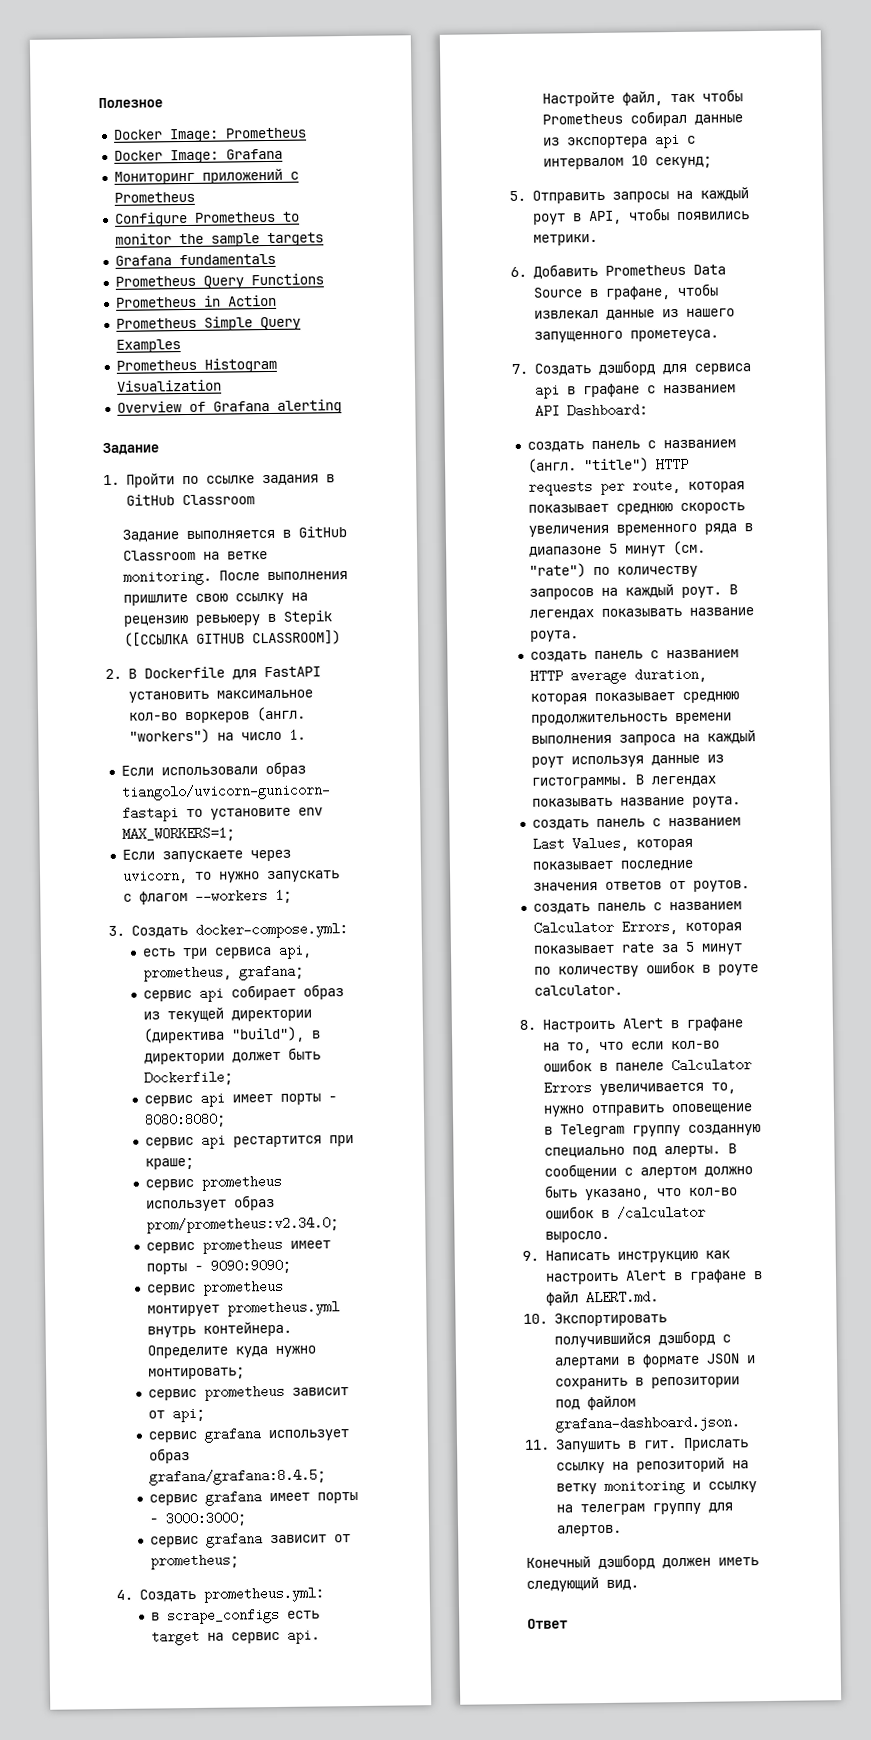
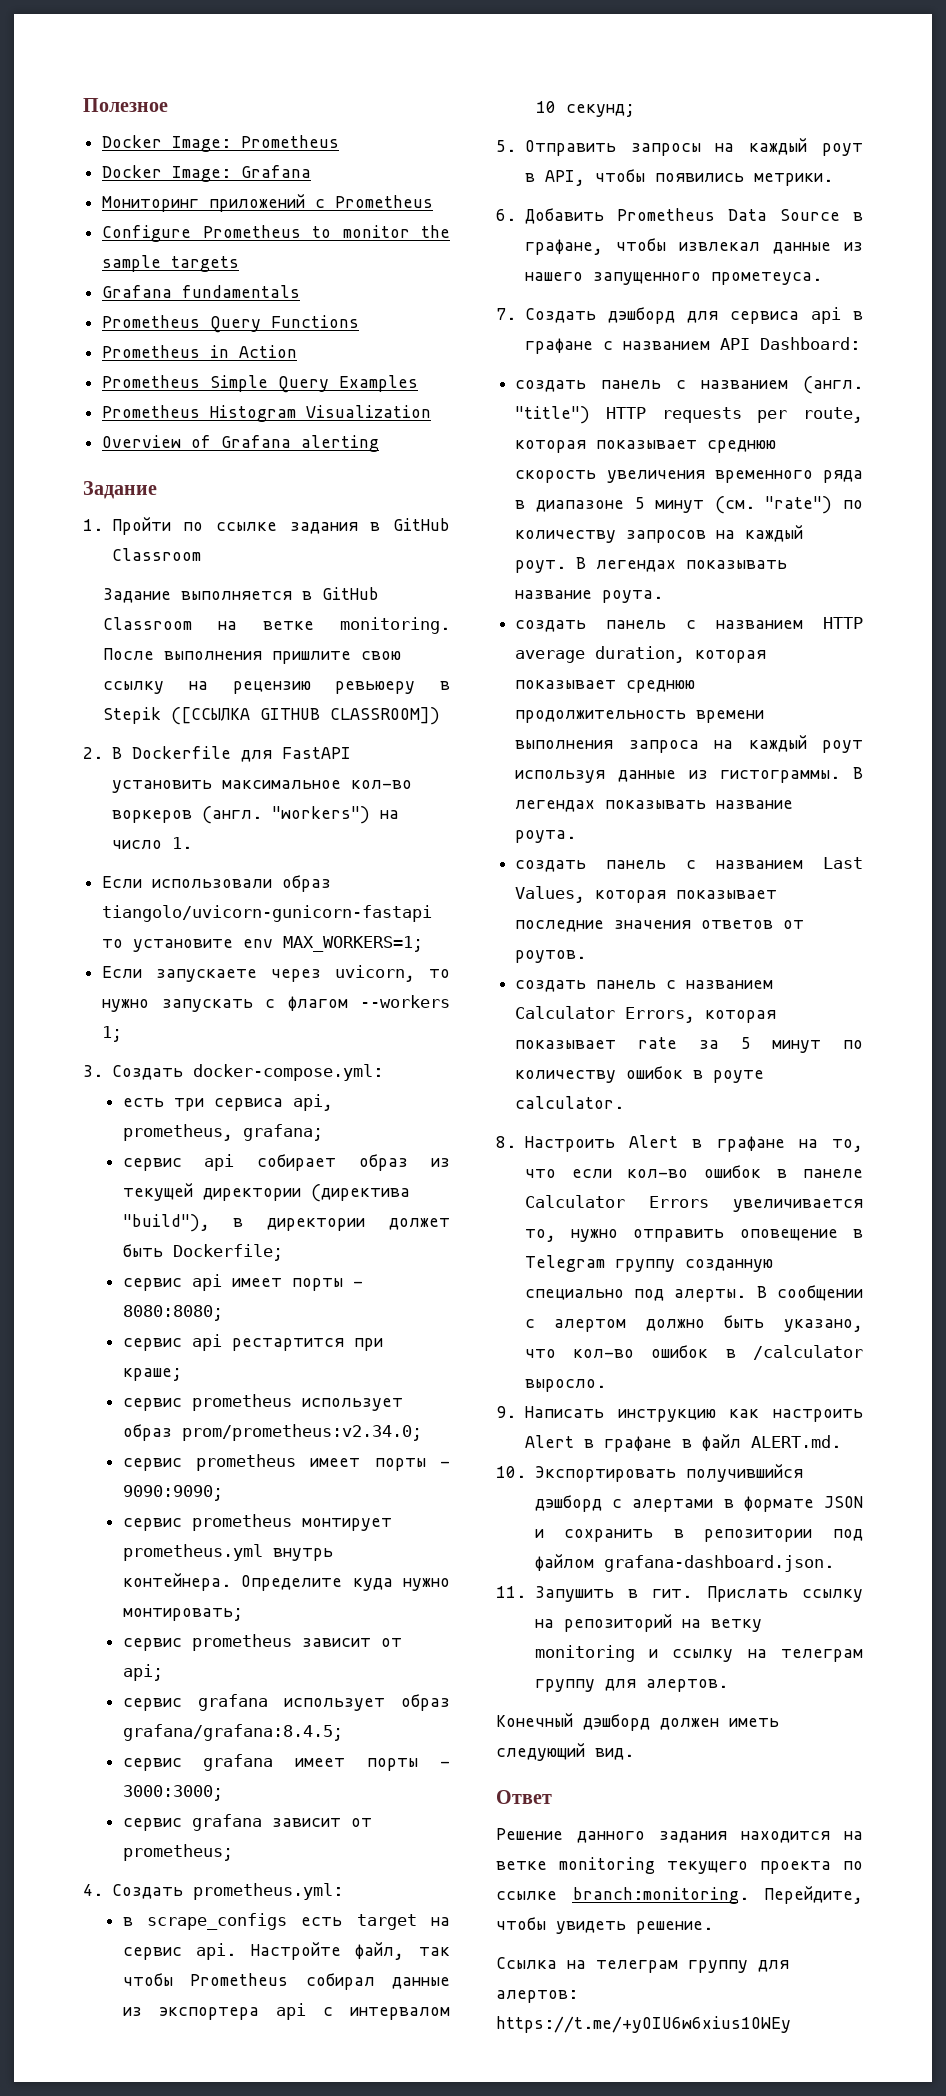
+ Решение данного задания находится на ветке monitoring текущего проекта по ссылке branch:monitoring. Перейдите, чтобы увидеть решение.
+ Ссылка на телеграм группу для алертов: https://t.me/+yOIU6w6xius1OWEy

